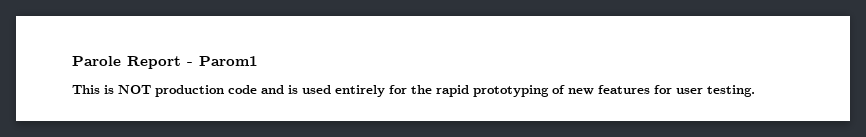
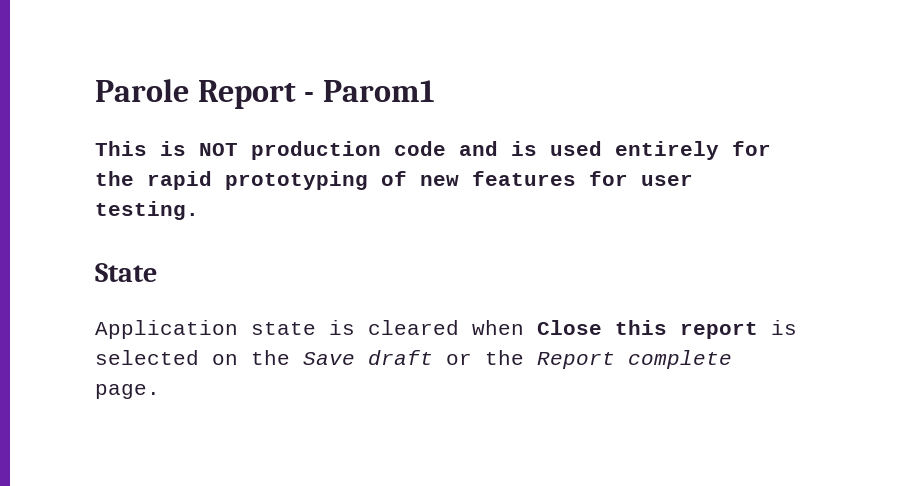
+ State
+ Application state is cleared when Close this report is selected on the Save draft or the Report complete page.

